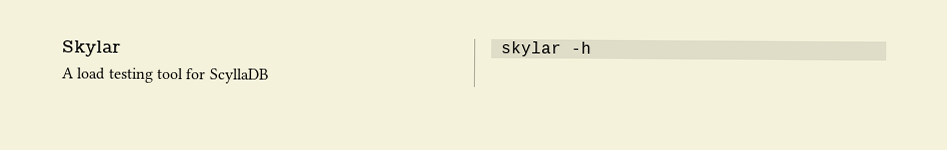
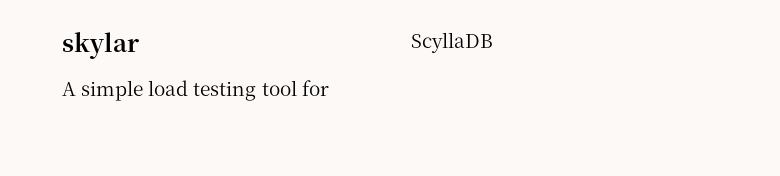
- Skylar
+ skylar
- A load testing tool for ScyllaDB
+ A simple load testing tool for ScyllaDB
- skylar -h

